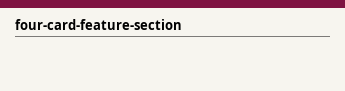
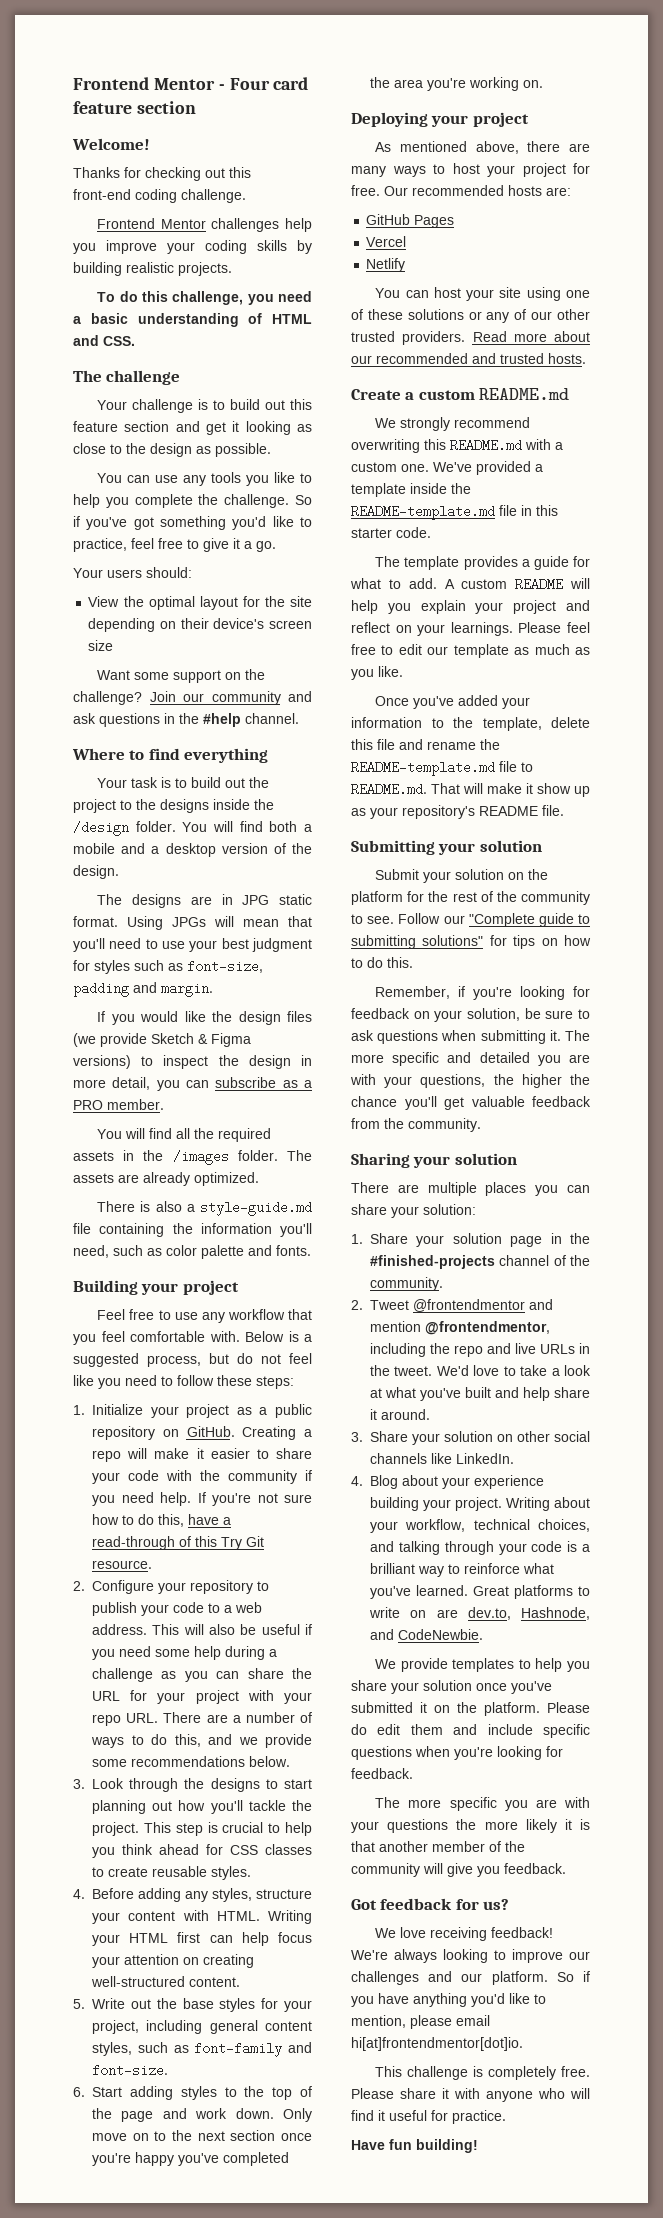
- four-card-feature-section
+ Frontend Mentor - Four card feature section
+ Welcome!
+ Thanks for checking out this front-end coding challenge.
+ Frontend Mentor challenges help you improve your coding skills by building realistic projects.
+ To do this challenge, you need a basic understanding of HTML and CSS.
+ The challenge
+ Your challenge is to build out this feature section and get it looking as close to the design as possible.
+ You can use any tools you like to help you complete the challenge. So if you've got something you'd like to practice, feel free to give it a go.
+ Your users should:
+ View the optimal layout for the site depending on their device's screen size
+ Want some support on the challenge? Join our community and ask questions in the #help channel.
+ Where to find everything
+ Your task is to build out the project to the designs inside the /design folder. You will find both a mobile and a desktop version of the design.
+ The designs are in JPG static format. Using JPGs will mean that you'll need to use your best judgment for styles such as font-size, padding and margin.
+ If you would like the design files (we provide Sketch & Figma versions) to inspect the design in more detail, you can subscribe as a PRO member.
+ You will find all the required assets in the /images folder. The assets are already optimized.
+ There is also a style-guide.md file containing the information you'll need, such as color palette and fonts.
+ Building your project
+ Feel free to use any workflow that you feel comfortable with. Below is a suggested process, but do not feel like you need to follow these steps:
+ 1. Initialize your project as a public repository on GitHub. Creating a repo will make it easier to share your code with the community if you need help. If you're not sure how to do this, have a read-through of this Try Git resource.
+ 2. Configure your repository to publish your code to a web address. This will also be useful if you need some help during a challenge as you can share the URL for your project with your repo URL. There are a number of ways to do this, and we provide some recommendations below.
+ 3. Look through the designs to start planning out how you'll tackle the project. This step is crucial to help you think ahead for CSS classes to create reusable styles.
+ 4. Before adding any styles, structure your content with HTML. Writing your HTML first can help focus your attention on creating well-structured content.
+ 5. Write out the base styles for your project, including general content styles, such as font-family and font-size.
+ 6. Start adding styles to the top of the page and work down. Only move on to the next section once you're happy you've completed the area you're working on.
+ Deploying your project
+ As mentioned above, there are many ways to host your project for free. Our recommended hosts are:
+ GitHub Pages
+ Vercel
+ Netlify
+ You can host your site using one of these solutions or any of our other trusted providers. Read more about our recommended and trusted hosts.
+ Create a custom README.md
+ We strongly recommend overwriting this README.md with a custom one. We've provided a template inside the README-template.md file in this starter code.
+ The template provides a guide for what to add. A custom README will help you explain your project and reflect on your learnings. Please feel free to edit our template as much as you like.
+ Once you've added your information to the template, delete this file and rename the README-template.md file to README.md. That will make it show up as your repository's README file.
+ Submitting your solution
+ Submit your solution on the platform for the rest of the community to see. Follow our "Complete guide to submitting solutions" for tips on how to do this.
+ Remember, if you're looking for feedback on your solution, be sure to ask questions when submitting it. The more specific and detailed you are with your questions, the higher the chance you'll get valuable feedback from the community.
+ Sharing your solution
+ There are multiple places you can share your solution:
+ 1. Share your solution page in the #finished-projects channel of the community.
+ 2. Tweet @frontendmentor and mention @frontendmentor, including the repo and live URLs in the tweet. We'd love to take a look at what you've built and help share it around.
+ 3. Share your solution on other social channels like LinkedIn.
+ 4. Blog about your experience building your project. Writing about your workflow, technical choices, and talking through your code is a brilliant way to reinforce what you've learned. Great platforms to write on are dev.to, Hashnode, and CodeNewbie.
+ We provide templates to help you share your solution once you've submitted it on the platform. Please do edit them and include specific questions when you're looking for feedback.
+ The more specific you are with your questions the more likely it is that another member of the community will give you feedback.
+ Got feedback for us?
+ We love receiving feedback! We're always looking to improve our challenges and our platform. So if you have anything you'd like to mention, please email hi[at]frontendmentor[dot]io.
+ This challenge is completely free. Please share it with anyone who will find it useful for practice.
+ Have fun building!

